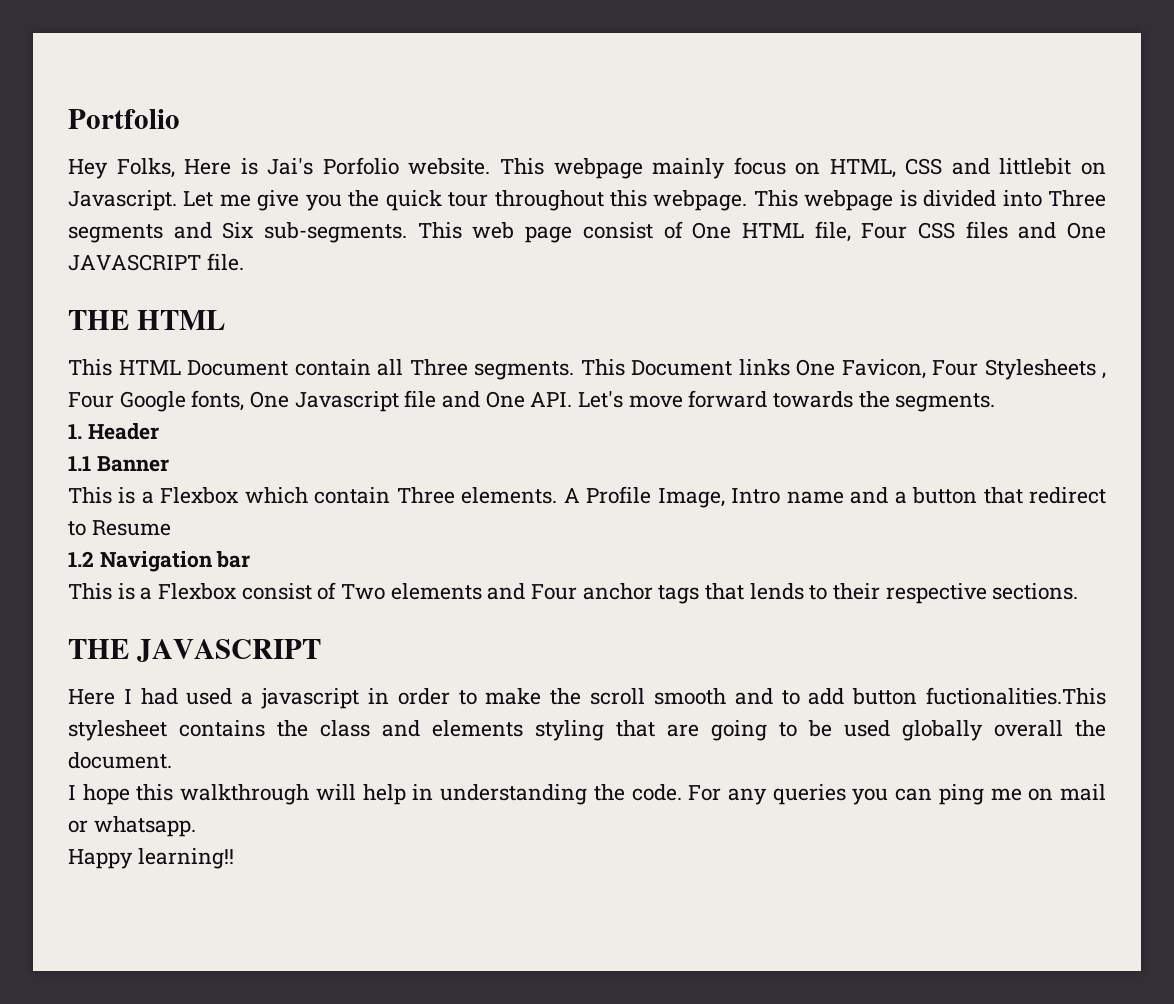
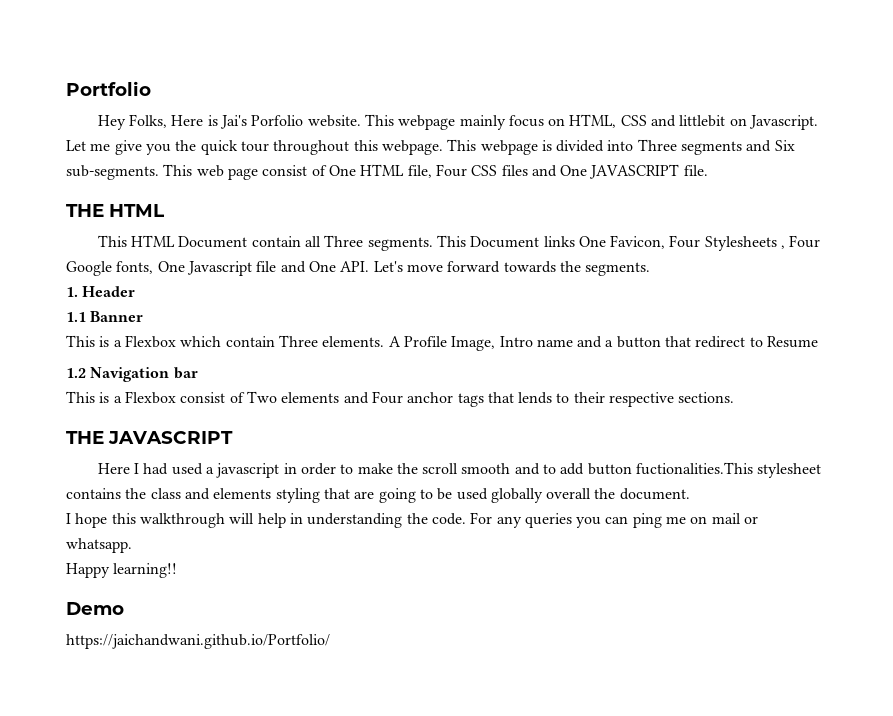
+ Demo
+ https://jaichandwani.github.io/Portfolio/

